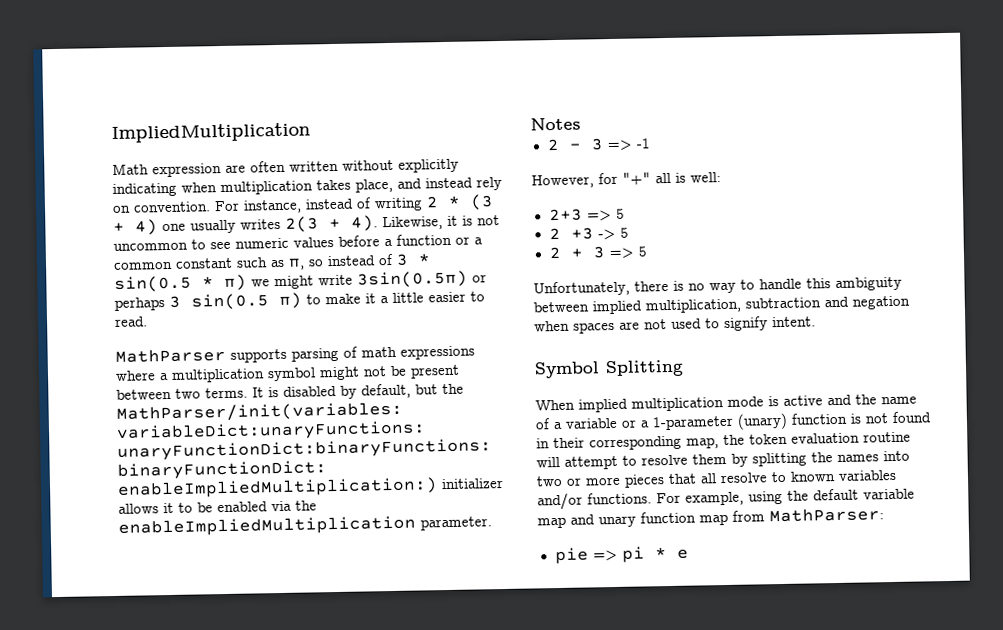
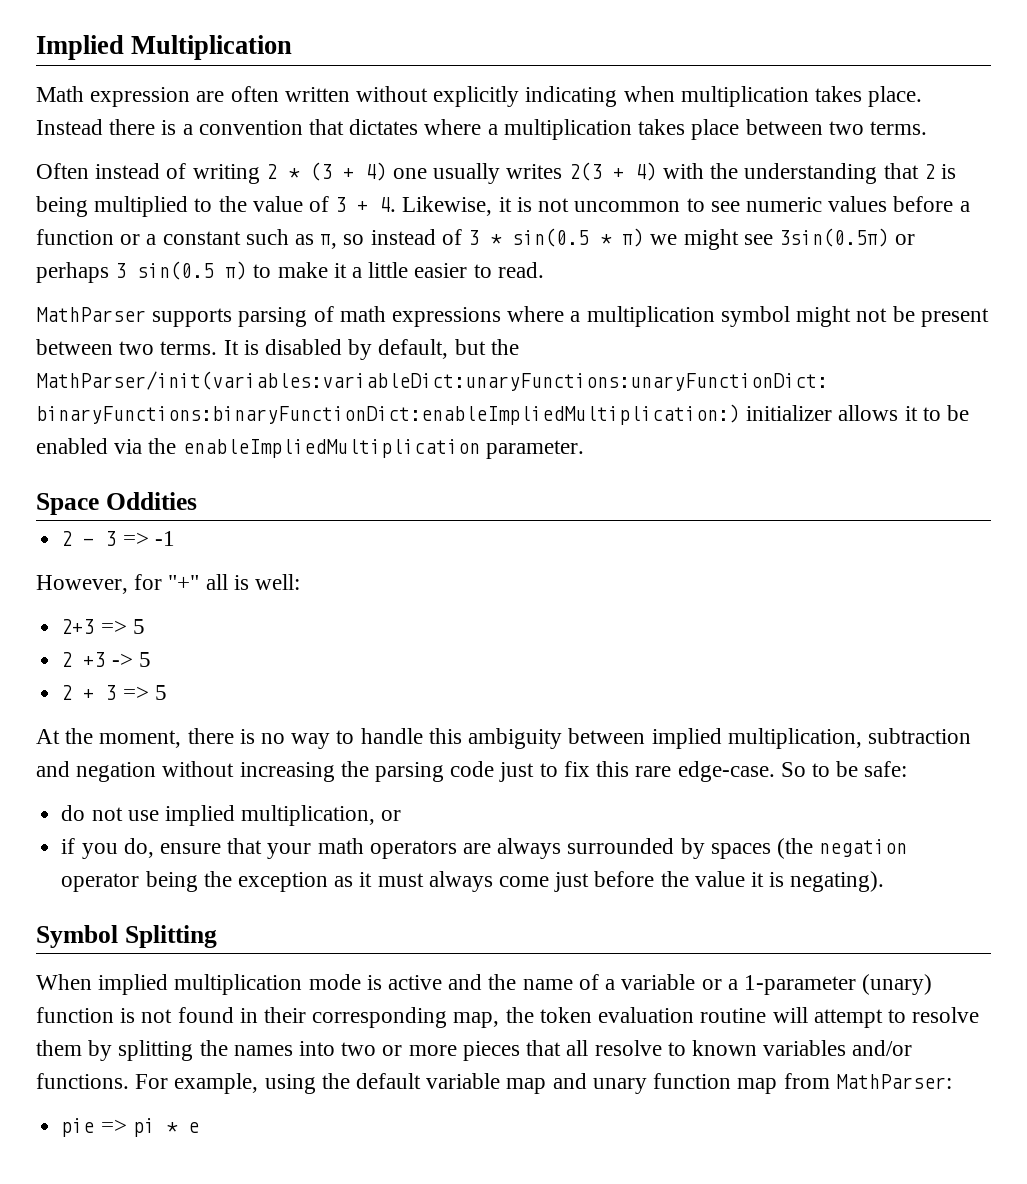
- ImpliedMultiplication
+ Implied Multiplication
- Math expression are often written without explicitly indicating when multiplication takes place, and instead rely on convention. For instance, instead of writing 2 * (3 + 4) one usually writes 2(3 + 4). Likewise, it is not uncommon to see numeric values before a function or a common constant such as π, so instead of 3 * sin(0.5 * π) we might write 3sin(0.5π) or perhaps 3 sin(0.5 π) to make it a little easier to read.
+ Math expression are often written without explicitly indicating when multiplication takes place. Instead there is a convention that dictates where a multiplication takes place between two terms.
+ Often instead of writing 2 * (3 + 4) one usually writes 2(3 + 4) with the understanding that 2 is being multiplied to the value of 3 + 4. Likewise, it is not uncommon to see numeric values before a function or a constant such as π, so instead of 3 * sin(0.5 * π) we might see 3sin(0.5π) or perhaps 3 sin(0.5 π) to make it a little easier to read.
- Notes
+ Space Oddities
- Unfortunately, there is no way to handle this ambiguity between implied multiplication, subtraction and negation when spaces are not used to signify intent.
+ At the moment, there is no way to handle this ambiguity between implied multiplication, subtraction and negation without increasing the parsing code just to fix this rare edge-case. So to be safe:
+ do not use implied multiplication, or
+ if you do, ensure that your math operators are always surrounded by spaces (the negation operator being the exception as it must always come just before the value it is negating).

